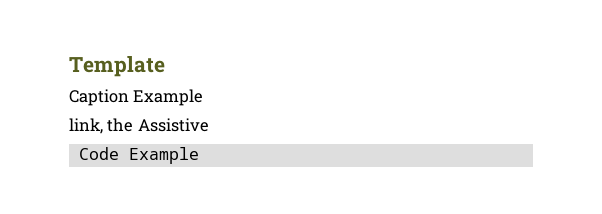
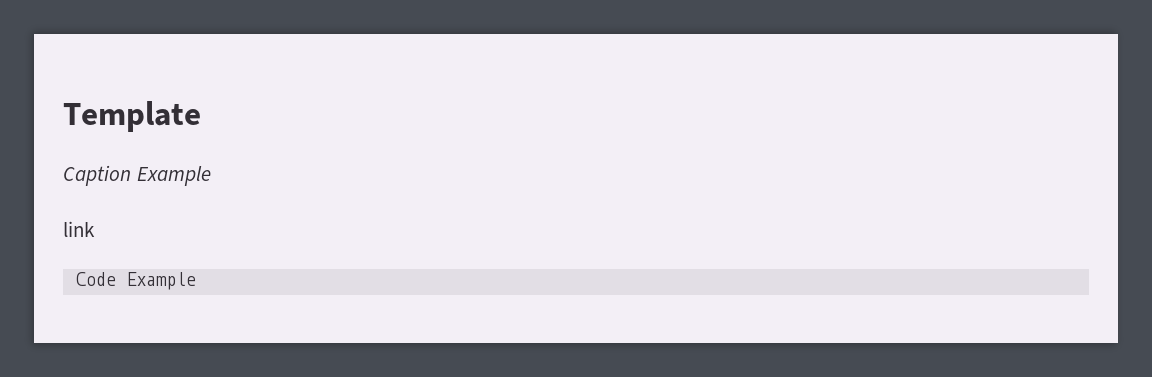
- link, the Assistive
+ link

